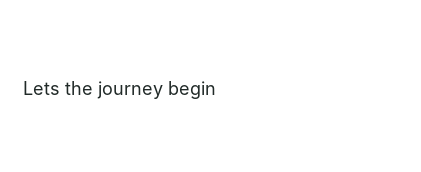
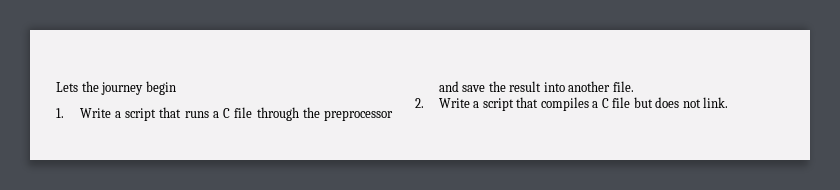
+ 1. Write a script that runs a C file through the preprocessor and save the result into another file.
+ 2. Write a script that compiles a C file but does not link.

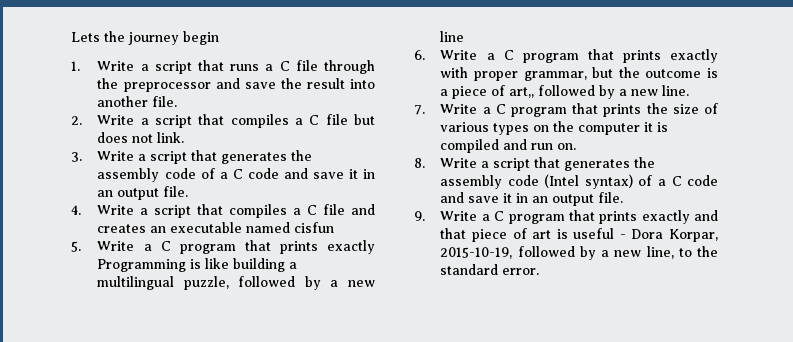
+ 3. Write a script that generates the assembly code of a C code and save it in an output file.
+ 4. Write a script that compiles a C file and creates an executable named cisfun
+ 5. Write a C program that prints exactly Programming is like building a multilingual puzzle, followed by a new line
+ 6. Write a C program that prints exactly with proper grammar, but the outcome is a piece of art,, followed by a new line.
+ 7. Write a C program that prints the size of various types on the computer it is compiled and run on.
+ 8. Write a script that generates the assembly code (Intel syntax) of a C code and save it in an output file.
+ 9. Write a C program that prints exactly and that piece of art is useful - Dora Korpar, 2015-10-19, followed by a new line, to the standard error.

